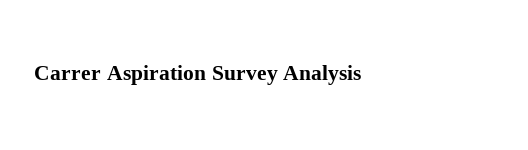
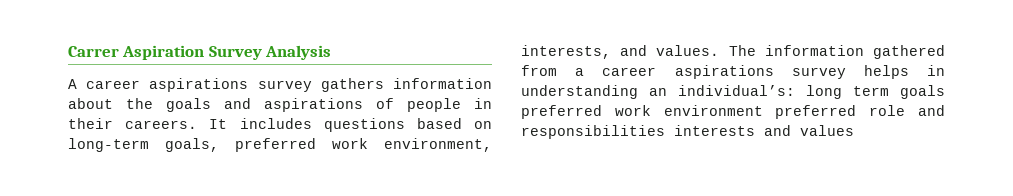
+ A career aspirations survey gathers information about the goals and aspirations of people in their careers. It includes questions based on long-term goals, preferred work environment, interests, and values. The information gathered from a career aspirations survey helps in understanding an individual’s: long term goals preferred work environment preferred role and responsibilities interests and values

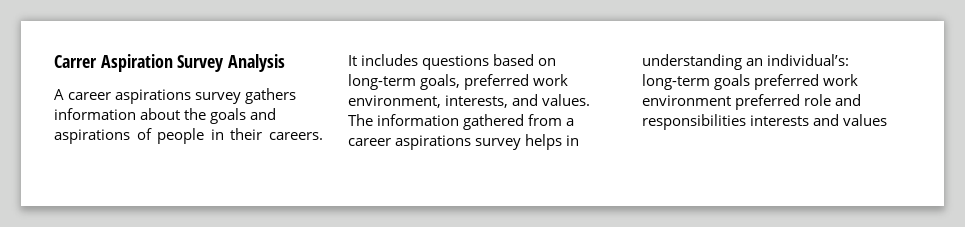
- The information gathered from a career aspirations survey helps in understanding an individual’s: long term goals preferred work environment preferred role and responsibilities interests and values
+ The information gathered from a career aspirations survey helps in understanding an individual’s: long-term goals preferred work environment preferred role and responsibilities interests and values

